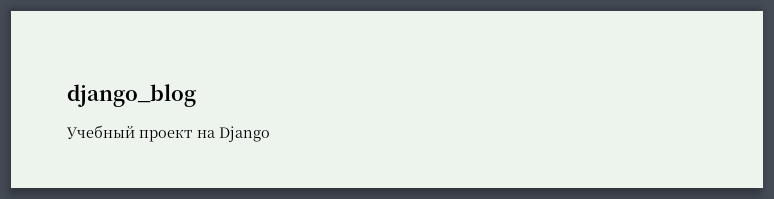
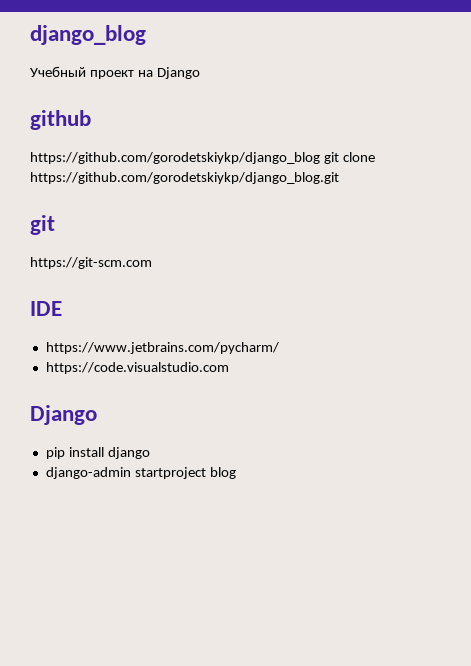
+ github
+ https://github.com/gorodetskiykp/django_blog git clone https://github.com/gorodetskiykp/django_blog.git
+ git
+ https://git-scm.com
+ IDE
+ https://www.jetbrains.com/pycharm/
+ https://code.visualstudio.com
+ Django
+ pip install django
+ django-admin startproject blog

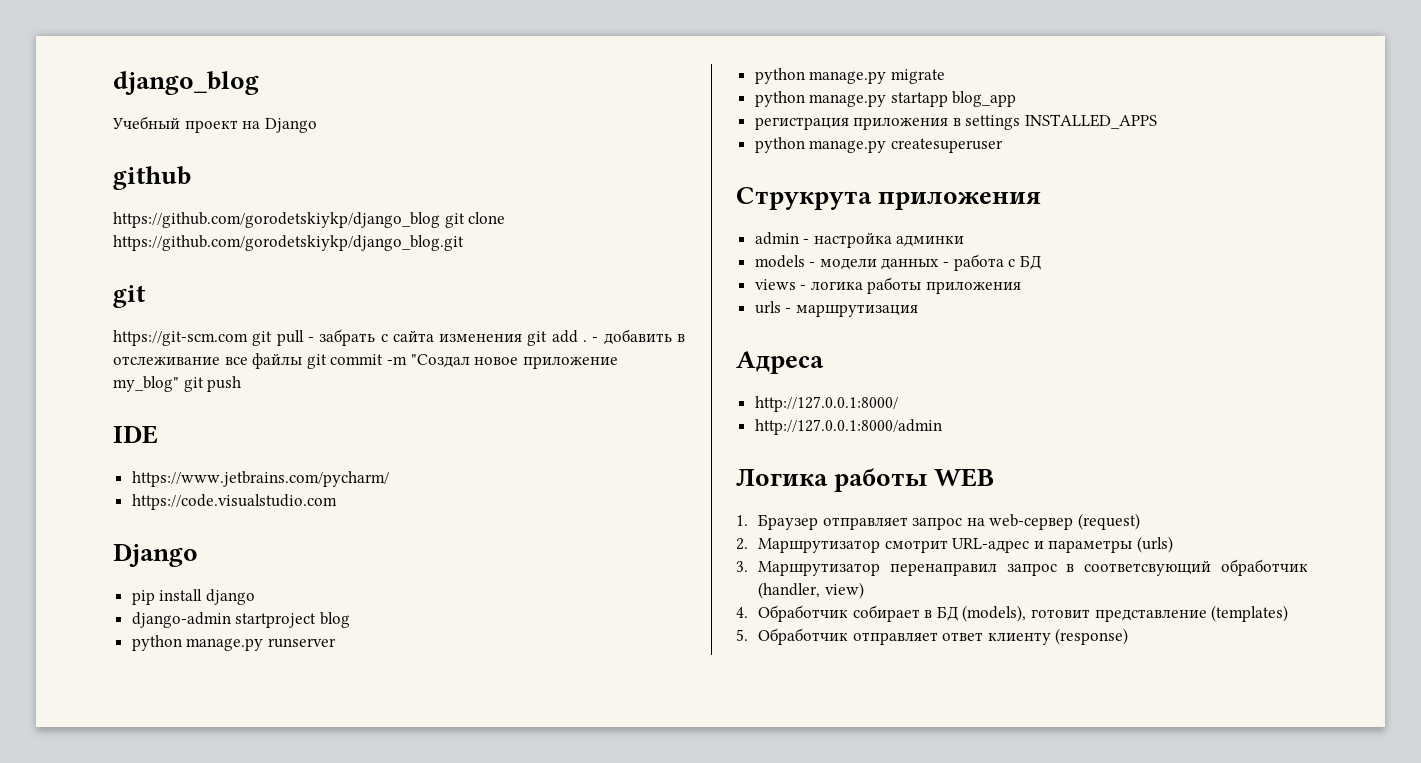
- https://git-scm.com
+ https://git-scm.com git pull - забрать с сайта изменения git add . - добавить в отслеживание все файлы git commit -m "Создал новое приложение my_blog" git push
+ python manage.py runserver
+ python manage.py migrate
+ python manage.py startapp blog_app
+ регистрация приложения в settings INSTALLED_APPS
+ python manage.py createsuperuser
+ Струкрута приложения
+ admin - настройка админки
+ models - модели данных - работа с БД
+ views - логика работы приложения
+ urls - маршрутизация
+ Адреса
+ http://127.0.0.1:8000/
+ http://127.0.0.1:8000/admin
+ Логика работы WEB
+ 1. Браузер отправляет запрос на web-сервер (request)
+ 2. Маршрутизатор смотрит URL-адрес и параметры (urls)
+ 3. Маршрутизатор перенаправил запрос в соответсвующий обработчик (handler, view)
+ 4. Обработчик собирает в БД (models), готовит представление (templates)
+ 5. Обработчик отправляет ответ клиенту (response)

